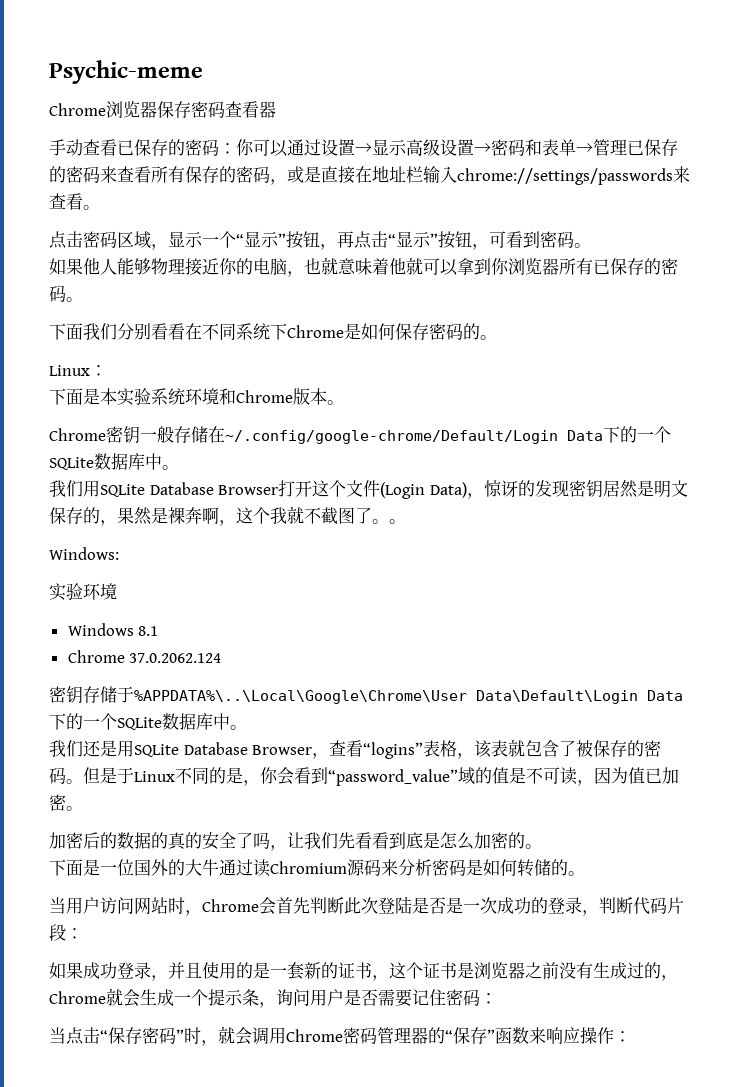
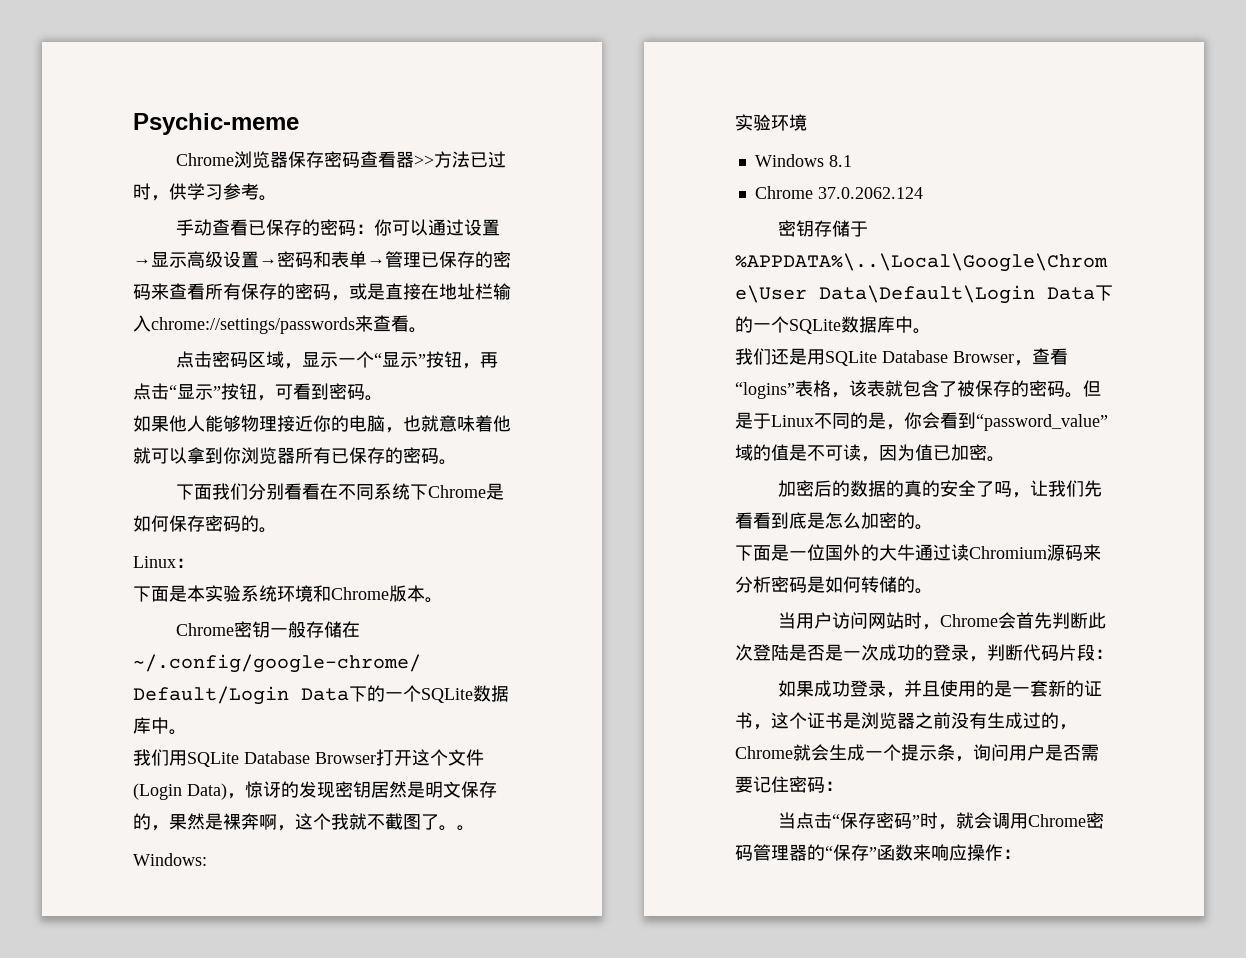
- Chrome浏览器保存密码查看器
+ Chrome浏览器保存密码查看器>>方法已过时，供学习参考。

